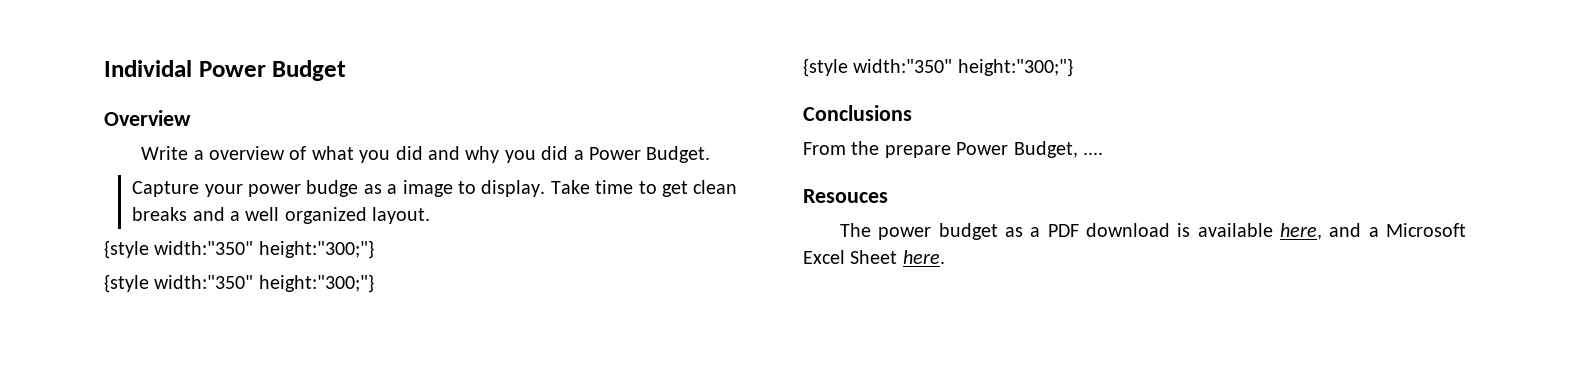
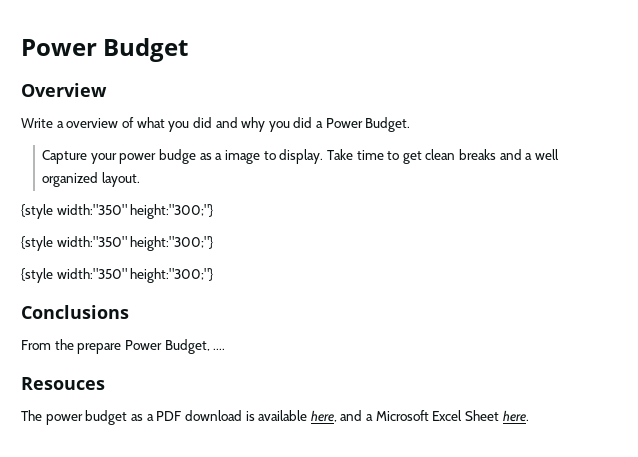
- Individal Power Budget
+ Power Budget

